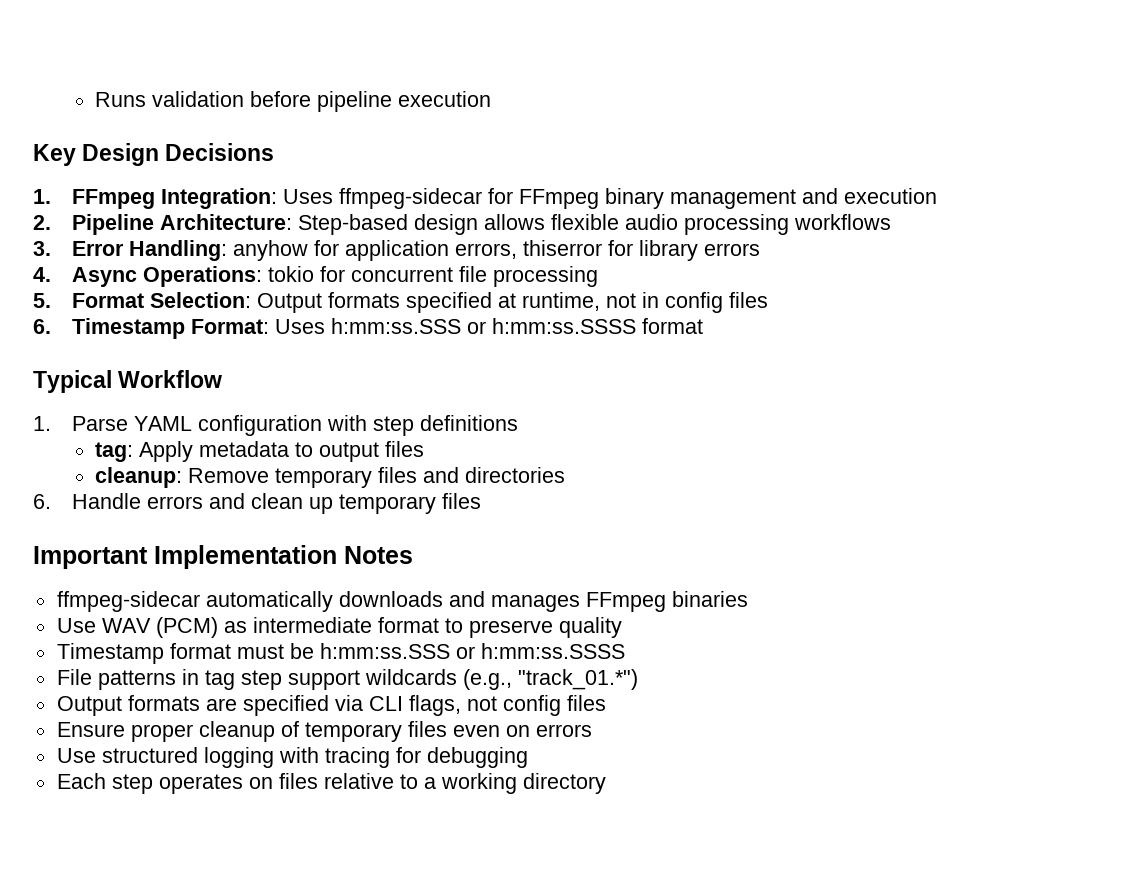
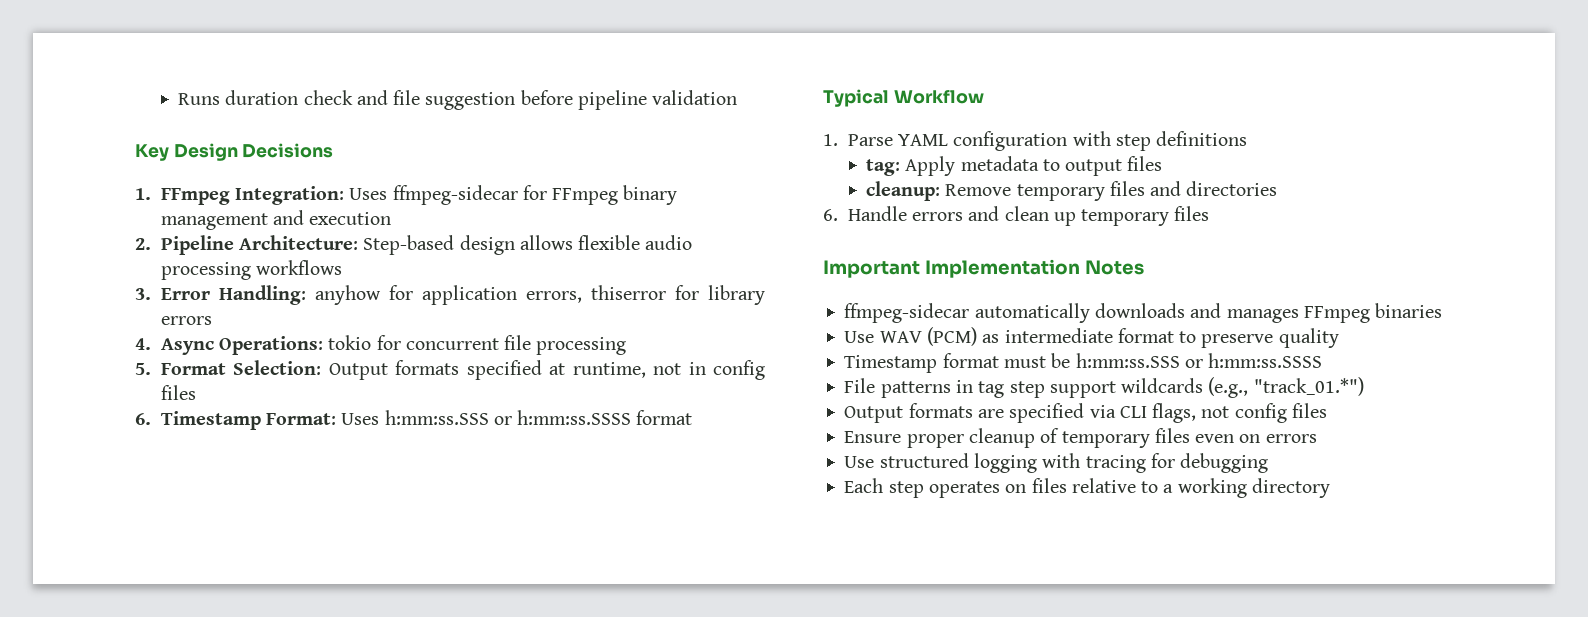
- Runs validation before pipeline execution
+ Runs duration check and file suggestion before pipeline validation

